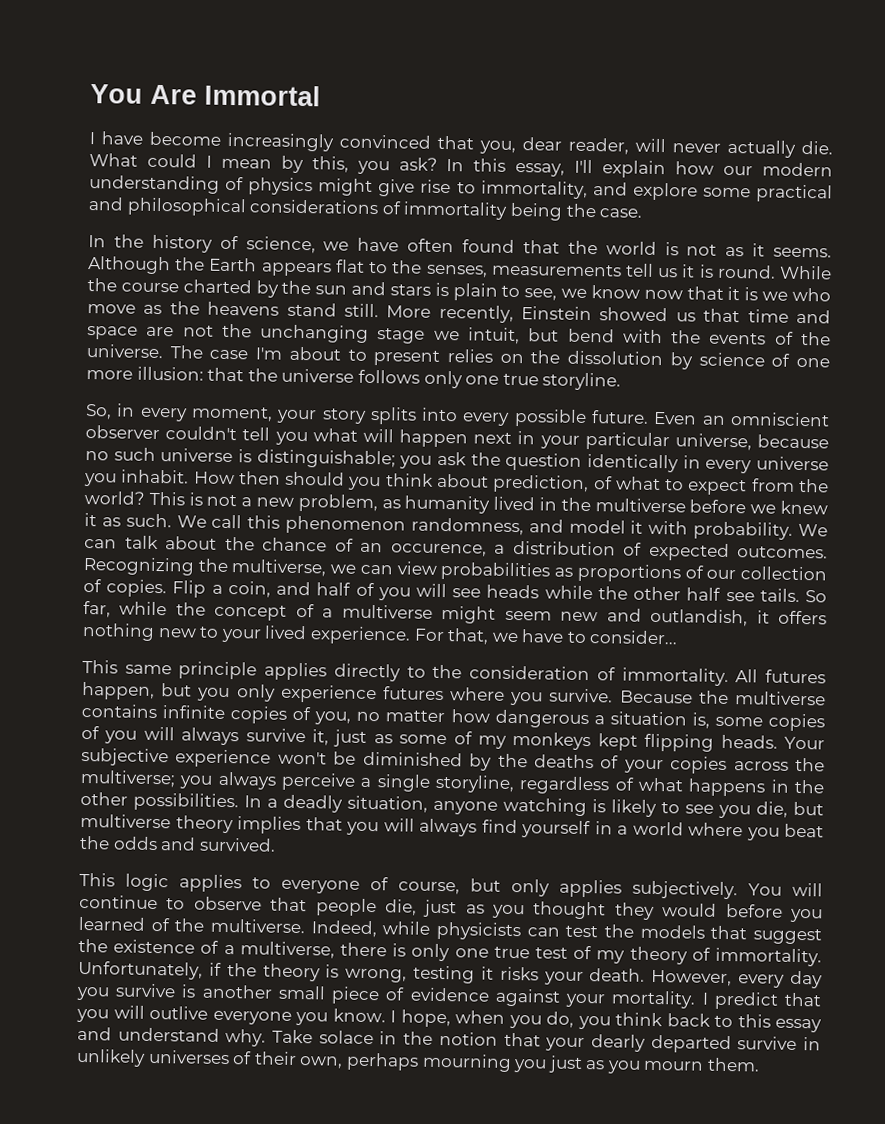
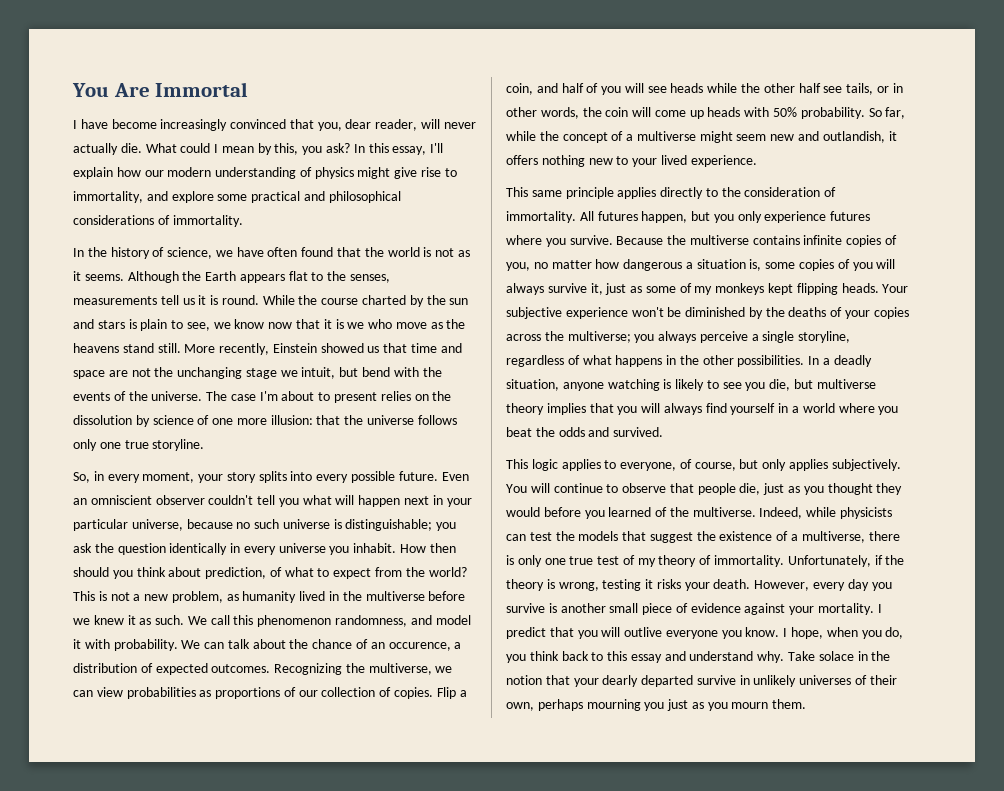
- In this essay, I'll explain how our modern understanding of physics might give rise to immortality, and explore some practical and philosophical considerations of immortality being the case.
+ In this essay, I'll explain how our modern understanding of physics might give rise to immortality, and explore some practical and philosophical considerations of immortality.
- Flip a coin, and half of you will see heads while the other half see tails.
+ Flip a coin, and half of you will see heads while the other half see tails, or in other words, the coin will come up heads with 50% probability.
- For that, we have to consider...
- This logic applies to everyone of course, but only applies subjectively.
+ This logic applies to everyone, of course, but only applies subjectively.

